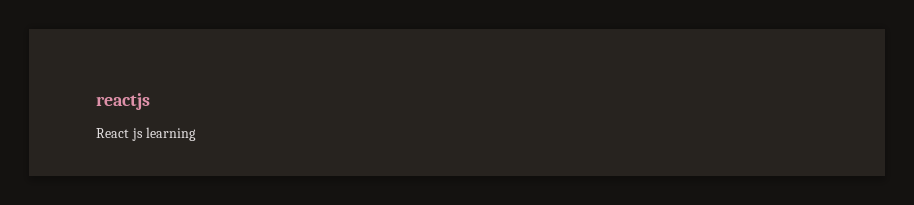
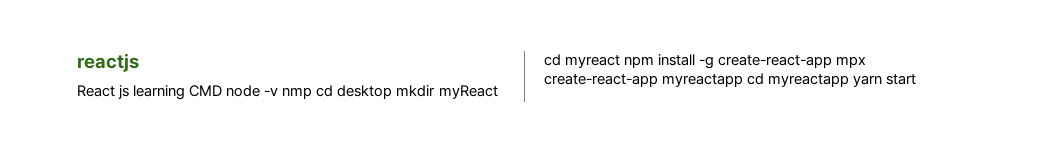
- React js learning
+ React js learning CMD node -v nmp cd desktop mkdir myReact cd myreact npm install -g create-react-app mpx create-react-app myreactapp cd myreactapp yarn start

